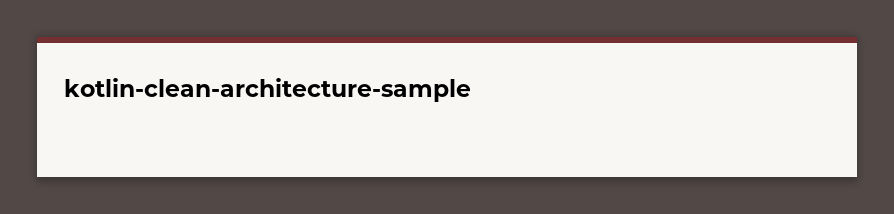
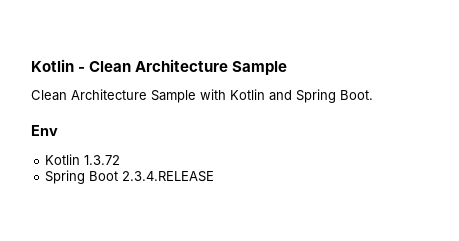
- kotlin-clean-architecture-sample
+ Kotlin - Clean Architecture Sample
+ Clean Architecture Sample with Kotlin and Spring Boot.
+ Env
+ Kotlin 1.3.72
+ Spring Boot 2.3.4.RELEASE

